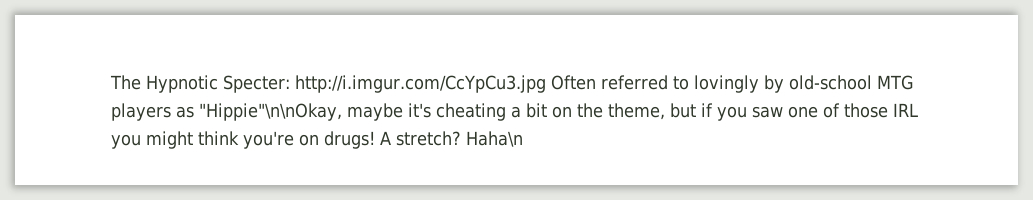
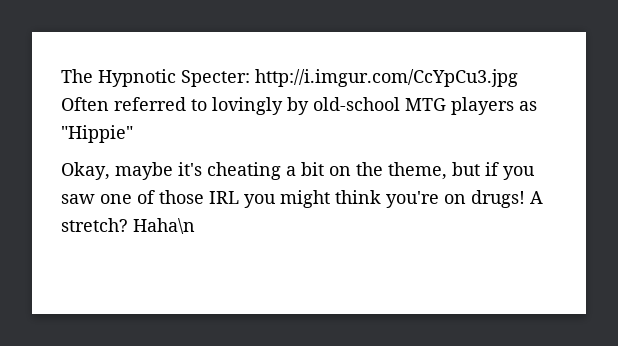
- The Hypnotic Specter: http://i.imgur.com/CcYpCu3.jpg Often referred to lovingly by old-school MTG players as "Hippie"\n\nOkay, maybe it's cheating a bit on the theme, but if you saw one of those IRL you might think you're on drugs!
+ The Hypnotic Specter: http://i.imgur.com/CcYpCu3.jpg Often referred to lovingly by old-school MTG players as "Hippie"
+ Okay, maybe it's cheating a bit on the theme, but if you saw one of those IRL you might think you're on drugs!

